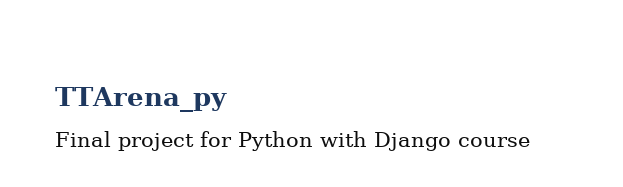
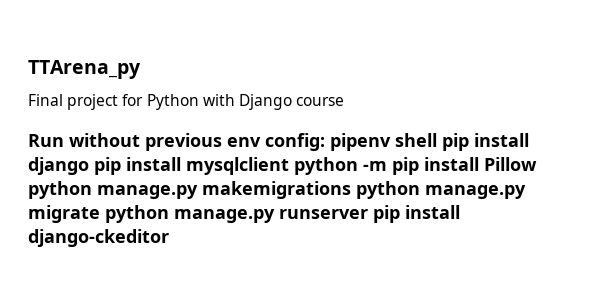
+ Run without previous env config: pipenv shell pip install django pip install mysqlclient python -m pip install Pillow python manage.py makemigrations python manage.py migrate python manage.py runserver pip install django-ckeditor

